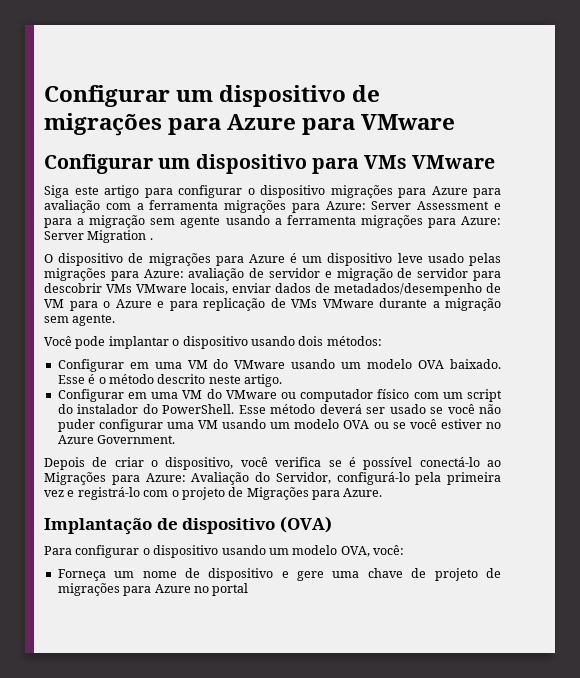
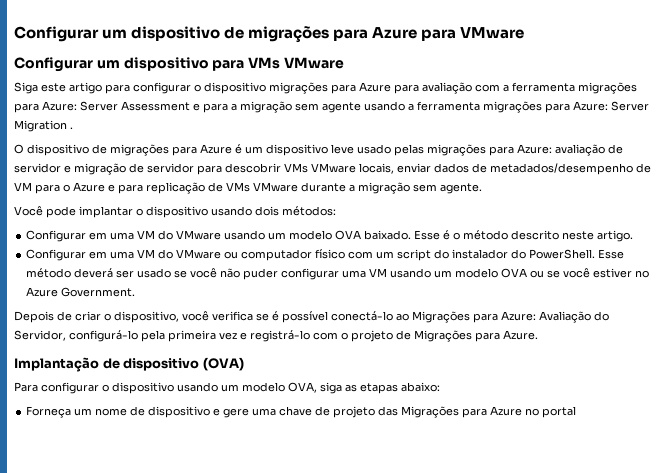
- Para configurar o dispositivo usando um modelo OVA, você:
+ Para configurar o dispositivo usando um modelo OVA, siga as etapas abaixo:
- Forneça um nome de dispositivo e gere uma chave de projeto de migrações para Azure no portal
+ Forneça um nome de dispositivo e gere uma chave de projeto das Migrações para Azure no portal

